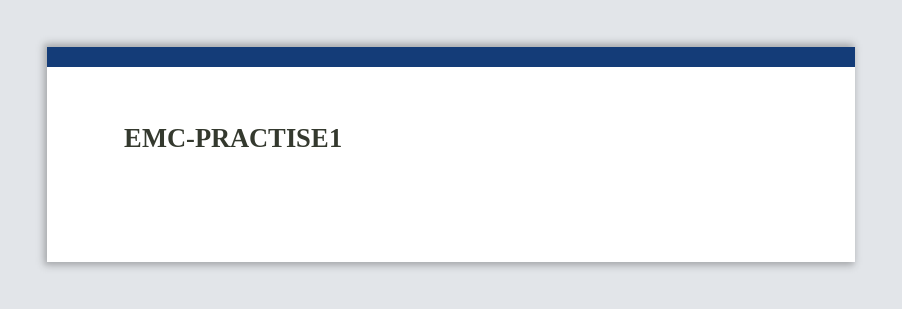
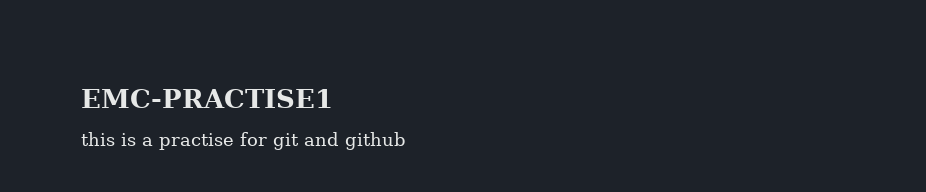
+ this is a practise for git and github

